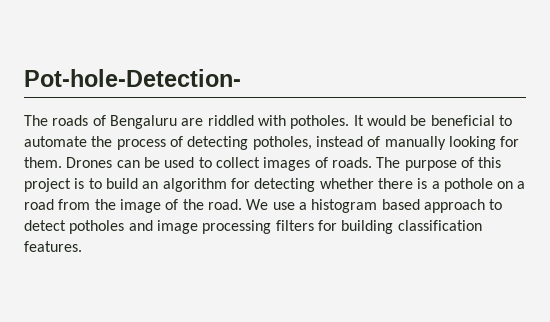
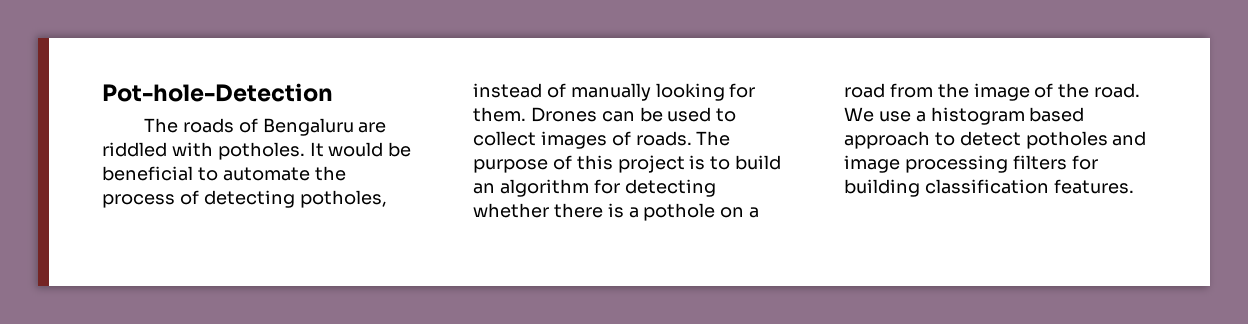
- Pot-hole-Detection-
+ Pot-hole-Detection

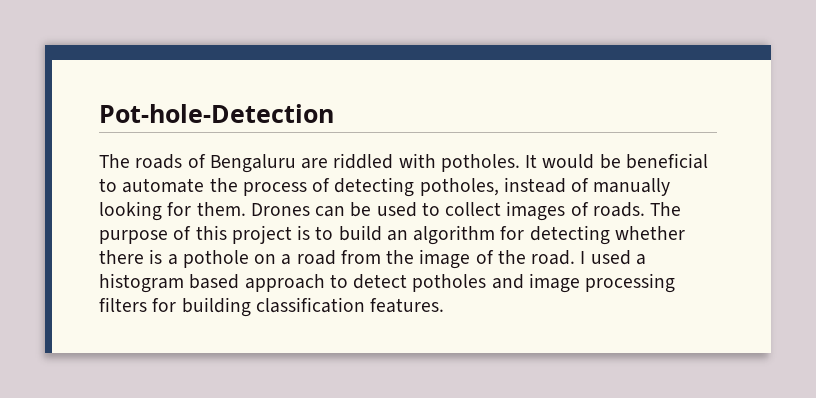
- We use a histogram based approach to detect potholes and image processing filters for building classification features.
+ I used a histogram based approach to detect potholes and image processing filters for building classification features.

